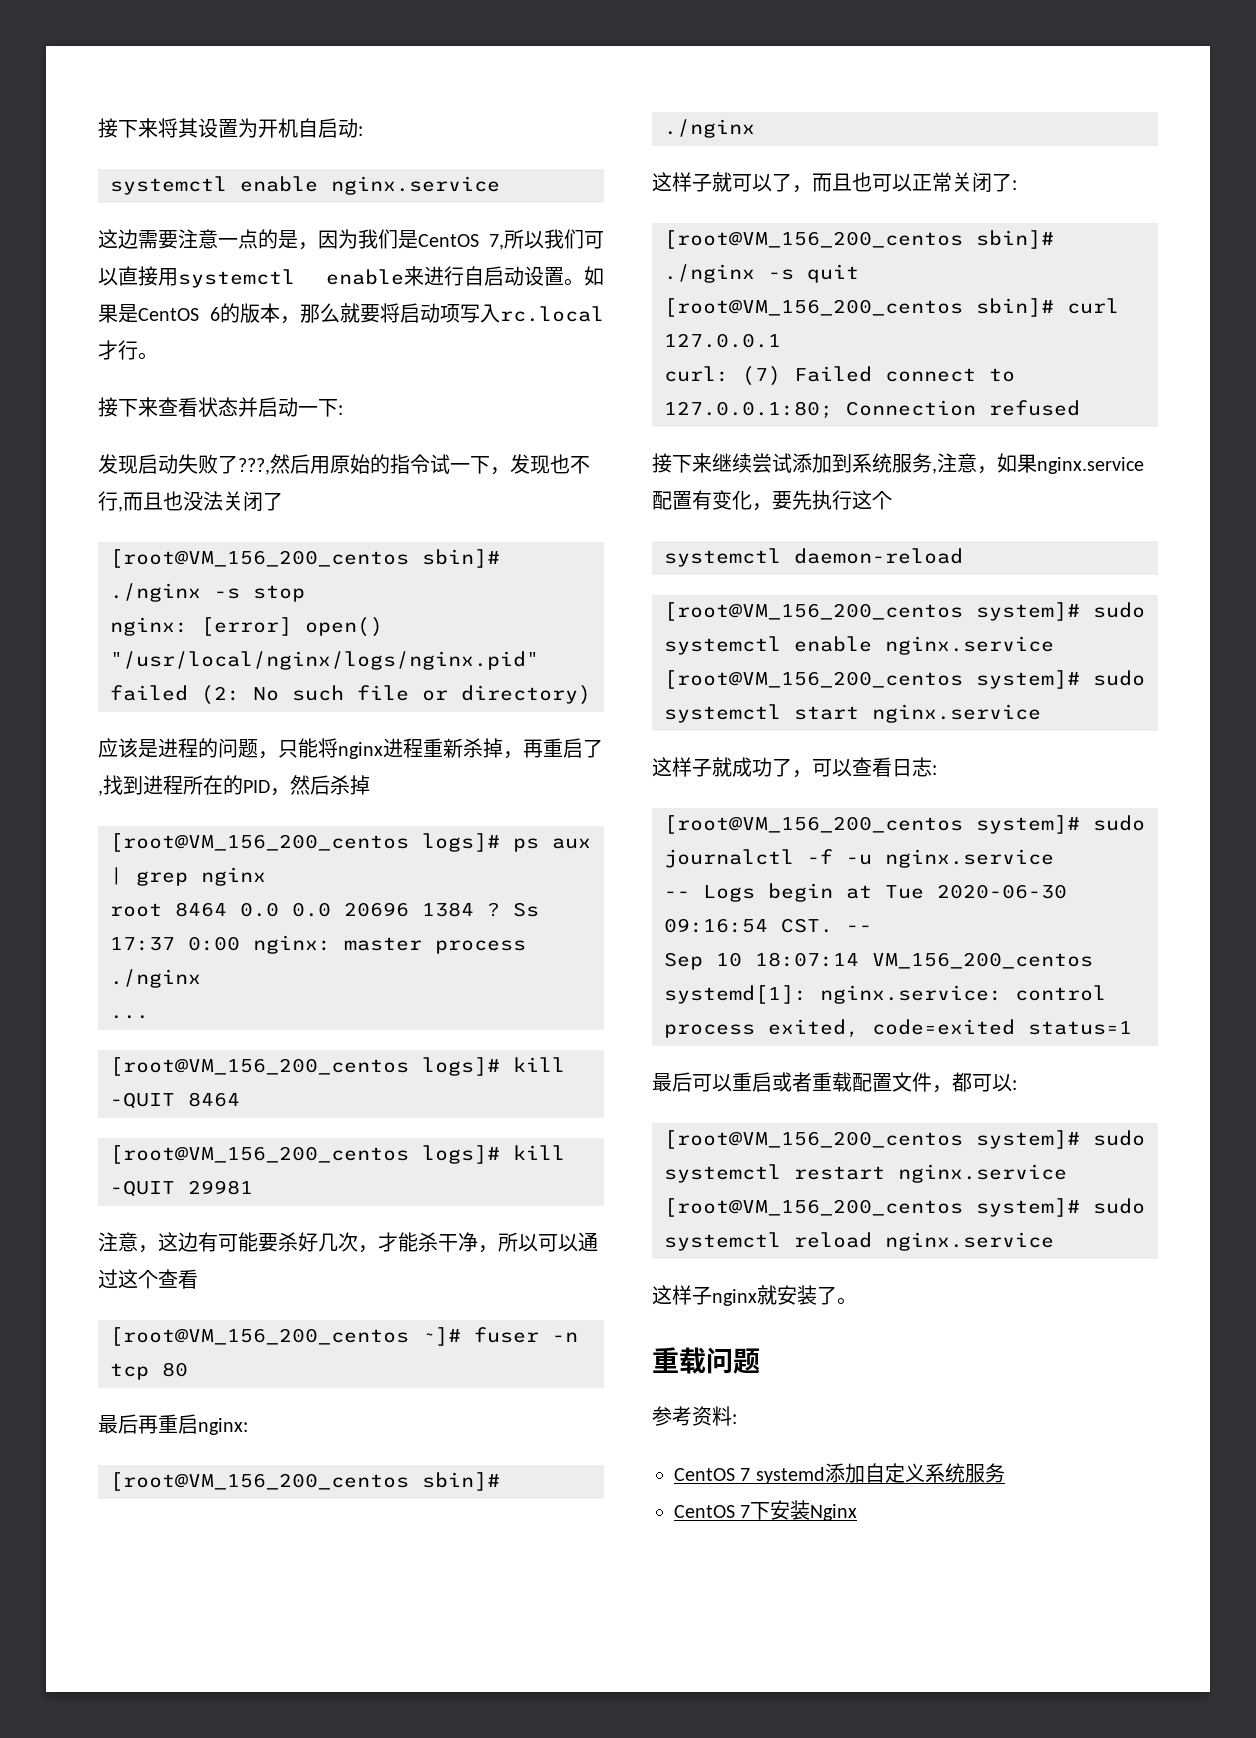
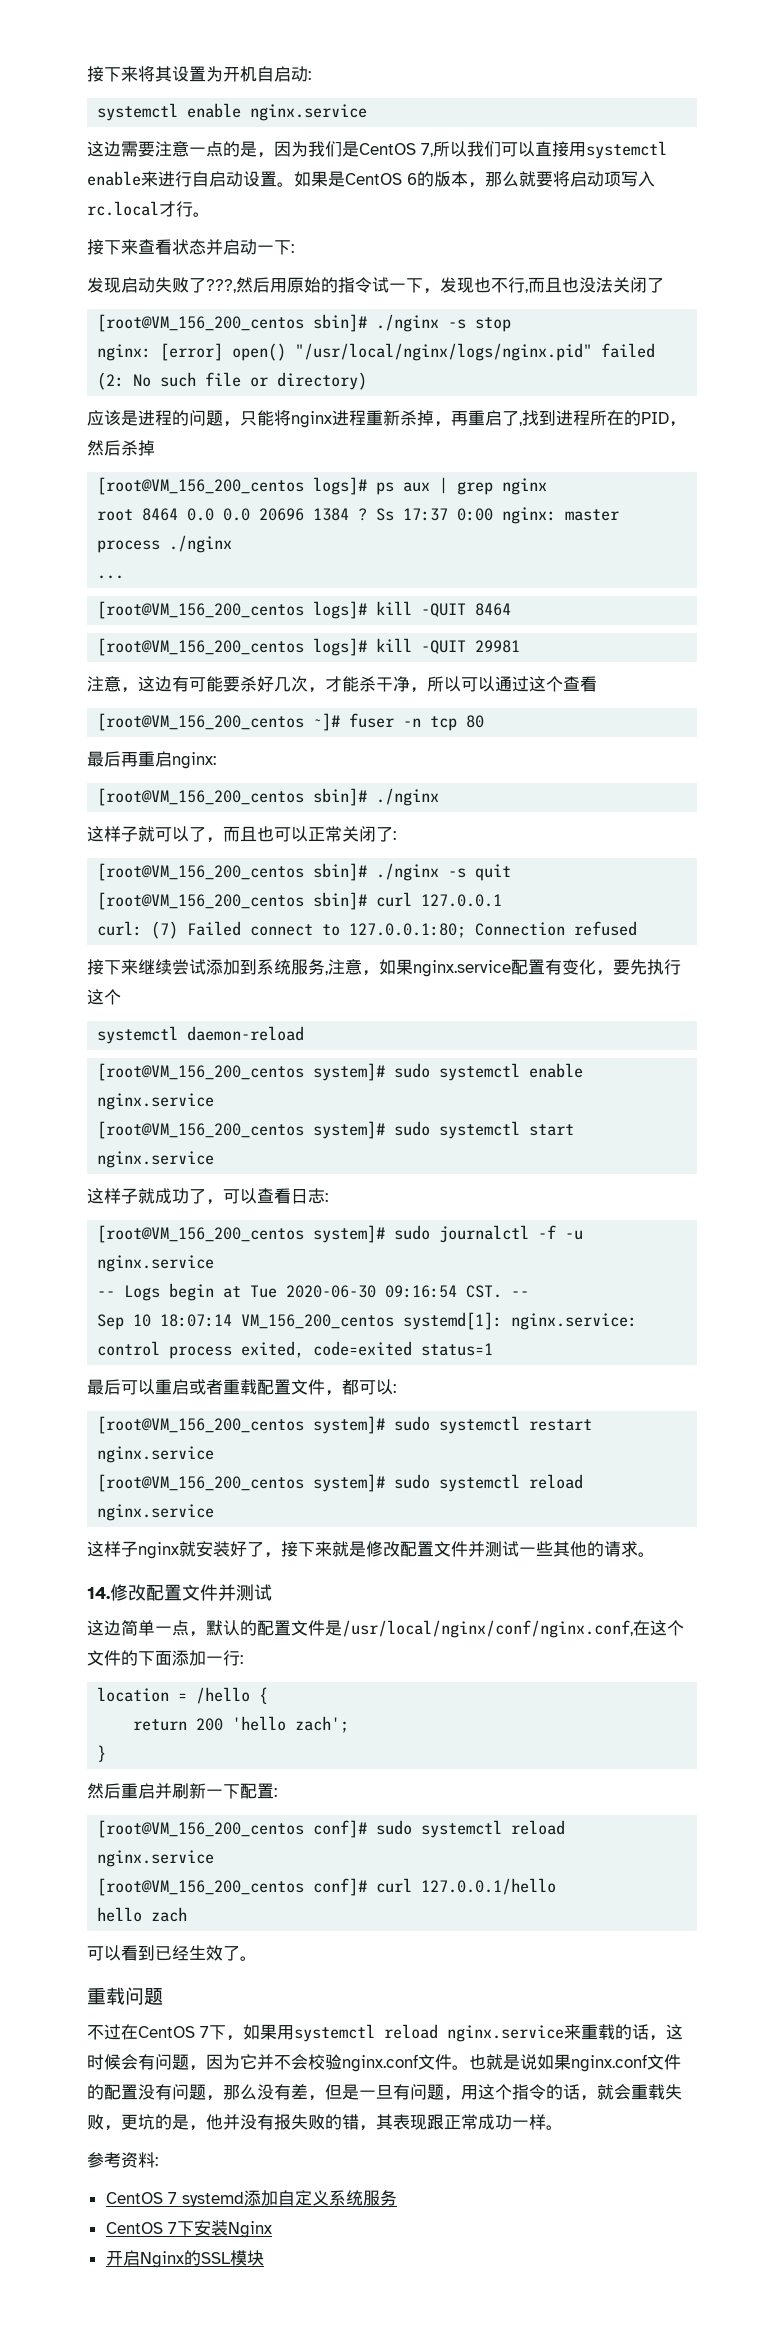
- 这样子nginx就安装了。
+ 这样子nginx就安装好了，接下来就是修改配置文件并测试一些其他的请求。
+ 14.修改配置文件并测试
+ 这边简单一点，默认的配置文件是/usr/local/nginx/conf/nginx.conf,在这个文件的下面添加一行:
+ location = /hello {
+ return 200 'hello zach';
+ }
+ 然后重启并刷新一下配置:
+ [root@VM_156_200_centos conf]# sudo systemctl reload nginx.service
+ [root@VM_156_200_centos conf]# curl 127.0.0.1/hello
+ hello zach
+ 可以看到已经生效了。
  重载问题
+ 不过在CentOS 7下，如果用systemctl reload nginx.service来重载的话，这时候会有问题，因为它并不会校验nginx.conf文件。也就是说如果nginx.conf文件的配置没有问题，那么没有差，但是一旦有问题，用这个指令的话，就会重载失败，更坑的是，他并没有报失败的错，其表现跟正常成功一样。
+ 开启Nginx的SSL模块

